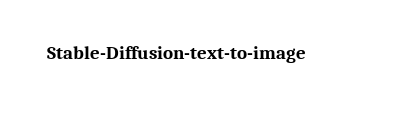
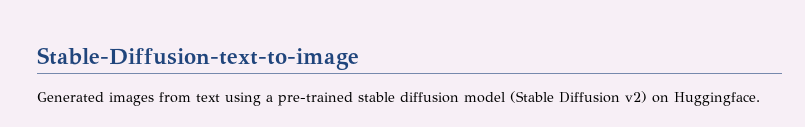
+ Generated images from text using a pre-trained stable diffusion model (Stable Diffusion v2) on Huggingface.

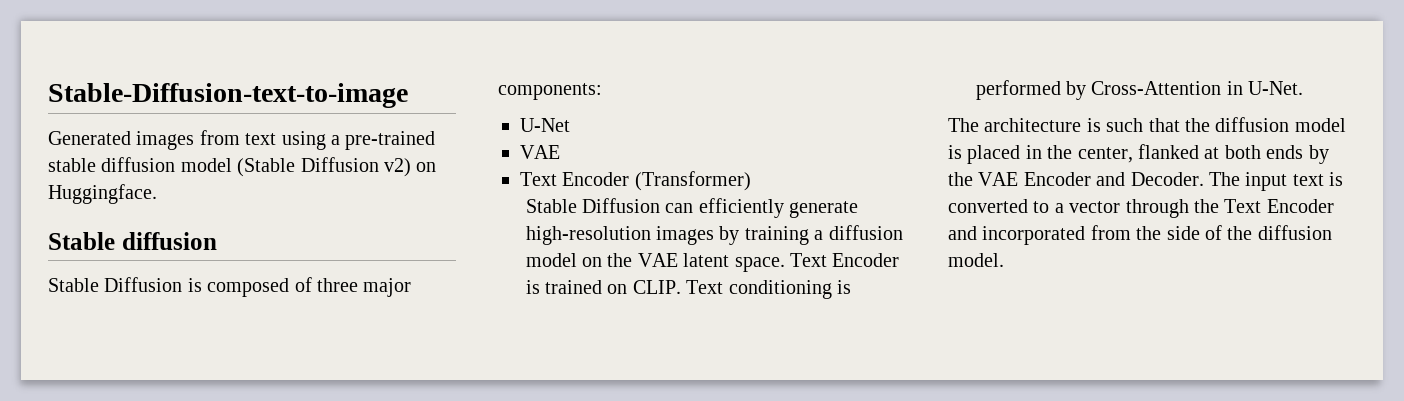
+ Stable diffusion
+ Stable Diffusion is composed of three major components:
+ U-Net
+ VAE
+ Text Encoder (Transformer)
+ Stable Diffusion can efficiently generate high-resolution images by training a diffusion model on the VAE latent space. Text Encoder is trained on CLIP. Text conditioning is performed by Cross-Attention in U-Net.
+ The architecture is such that the diffusion model is placed in the center, flanked at both ends by the VAE Encoder and Decoder. The input text is converted to a vector through the Text Encoder and incorporated from the side of the diffusion model.

